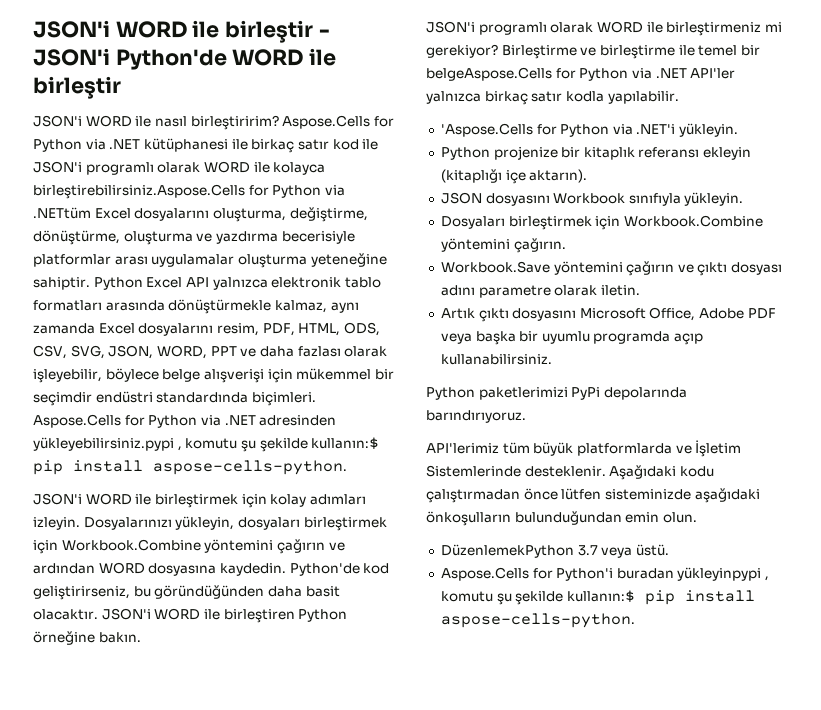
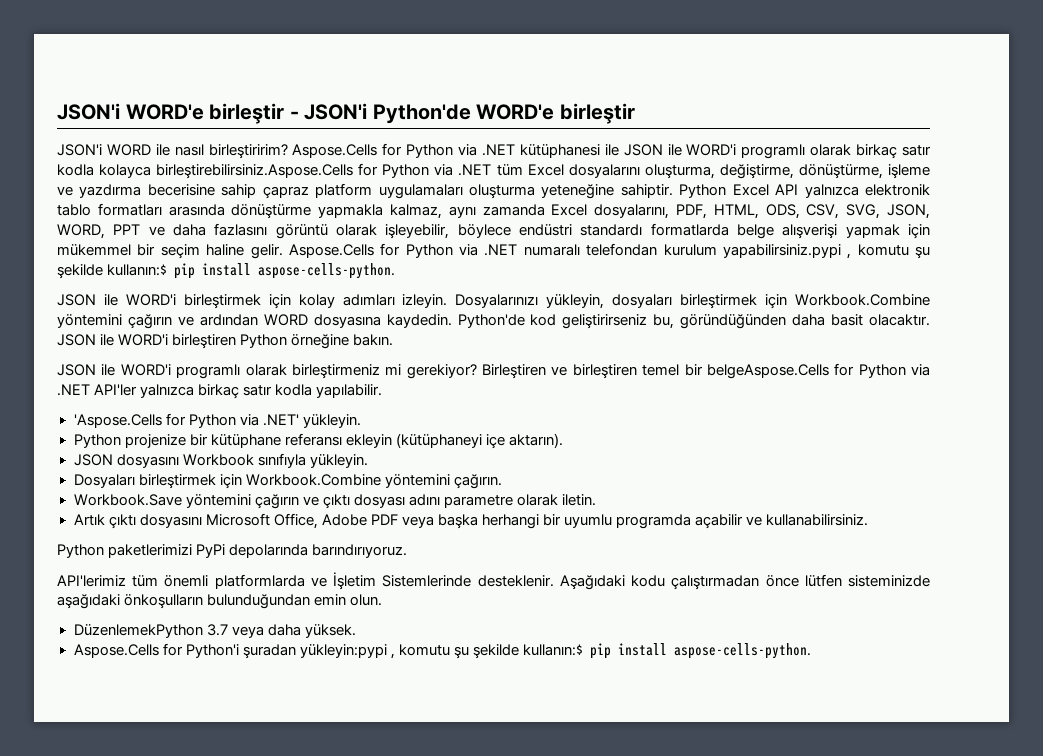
- JSON'i WORD ile birleştir - JSON'i Python'de WORD ile birleştir
+ JSON'i WORD'e birleştir - JSON'i Python'de WORD'e birleştir
- Aspose.Cells for Python via .NET kütüphanesi ile birkaç satır kod ile JSON'i programlı olarak WORD ile kolayca birleştirebilirsiniz.Aspose.Cells for Python via .NETtüm Excel dosyalarını oluşturma, değiştirme, dönüştürme, oluşturma ve yazdırma becerisiyle platformlar arası uygulamalar oluşturma yeteneğine sahiptir.
+ Aspose.Cells for Python via .NET kütüphanesi ile JSON ile WORD'i programlı olarak birkaç satır kodla kolayca birleştirebilirsiniz.Aspose.Cells for Python via .NET tüm Excel dosyalarını oluşturma, değiştirme, dönüştürme, işleme ve yazdırma becerisine sahip çapraz platform uygulamaları oluşturma yeteneğine sahiptir.
- Python Excel API yalnızca elektronik tablo formatları arasında dönüştürmekle kalmaz, aynı zamanda Excel dosyalarını resim, PDF, HTML, ODS, CSV, SVG, JSON, WORD, PPT ve daha fazlası olarak işleyebilir, böylece belge alışverişi için mükemmel bir seçimdir endüstri standardında biçimleri. Aspose.Cells for Python via .NET adresinden yükleyebilirsiniz.pypi , komutu şu şekilde kullanın:$ pip install aspose-cells-python.
+ Python Excel API yalnızca elektronik tablo formatları arasında dönüştürme yapmakla kalmaz, aynı zamanda Excel dosyalarını, PDF, HTML, ODS, CSV, SVG, JSON, WORD, PPT ve daha fazlasını görüntü olarak işleyebilir, böylece endüstri standardı formatlarda belge alışverişi yapmak için mükemmel bir seçim haline gelir. Aspose.Cells for Python via .NET numaralı telefondan kurulum yapabilirsiniz.pypi , komutu şu şekilde kullanın:$ pip install aspose-cells-python.
- JSON'i WORD ile birleştirmek için kolay adımları izleyin.
+ JSON ile WORD'i birleştirmek için kolay adımları izleyin.
- Python'de kod geliştirirseniz, bu göründüğünden daha basit olacaktır.
+ Python'de kod geliştirirseniz bu, göründüğünden daha basit olacaktır.
- JSON'i WORD ile birleştiren Python örneğine bakın.
+ JSON ile WORD'i birleştiren Python örneğine bakın.
- JSON'i programlı olarak WORD ile birleştirmeniz mi gerekiyor? Birleştirme ve birleştirme ile temel bir belgeAspose.Cells for Python via .NET API'ler yalnızca birkaç satır kodla yapılabilir.
+ JSON ile WORD'i programlı olarak birleştirmeniz mi gerekiyor? Birleştiren ve birleştiren temel bir belgeAspose.Cells for Python via .NET API'ler yalnızca birkaç satır kodla yapılabilir.
- 'Aspose.Cells for Python via .NET'i yükleyin.
+ 'Aspose.Cells for Python via .NET' yükleyin.
- Python projenize bir kitaplık referansı ekleyin (kitaplığı içe aktarın).
+ Python projenize bir kütüphane referansı ekleyin (kütüphaneyi içe aktarın).
- Artık çıktı dosyasını Microsoft Office, Adobe PDF veya başka bir uyumlu programda açıp kullanabilirsiniz.
+ Artık çıktı dosyasını Microsoft Office, Adobe PDF veya başka herhangi bir uyumlu programda açabilir ve kullanabilirsiniz.
- API'lerimiz tüm büyük platformlarda ve İşletim Sistemlerinde desteklenir.
+ API'lerimiz tüm önemli platformlarda ve İşletim Sistemlerinde desteklenir.
- DüzenlemekPython 3.7 veya üstü.
+ DüzenlemekPython 3.7 veya daha yüksek.
- Aspose.Cells for Python'i buradan yükleyinpypi , komutu şu şekilde kullanın:$ pip install aspose-cells-python.
+ Aspose.Cells for Python'i şuradan yükleyin:pypi , komutu şu şekilde kullanın:$ pip install aspose-cells-python.

